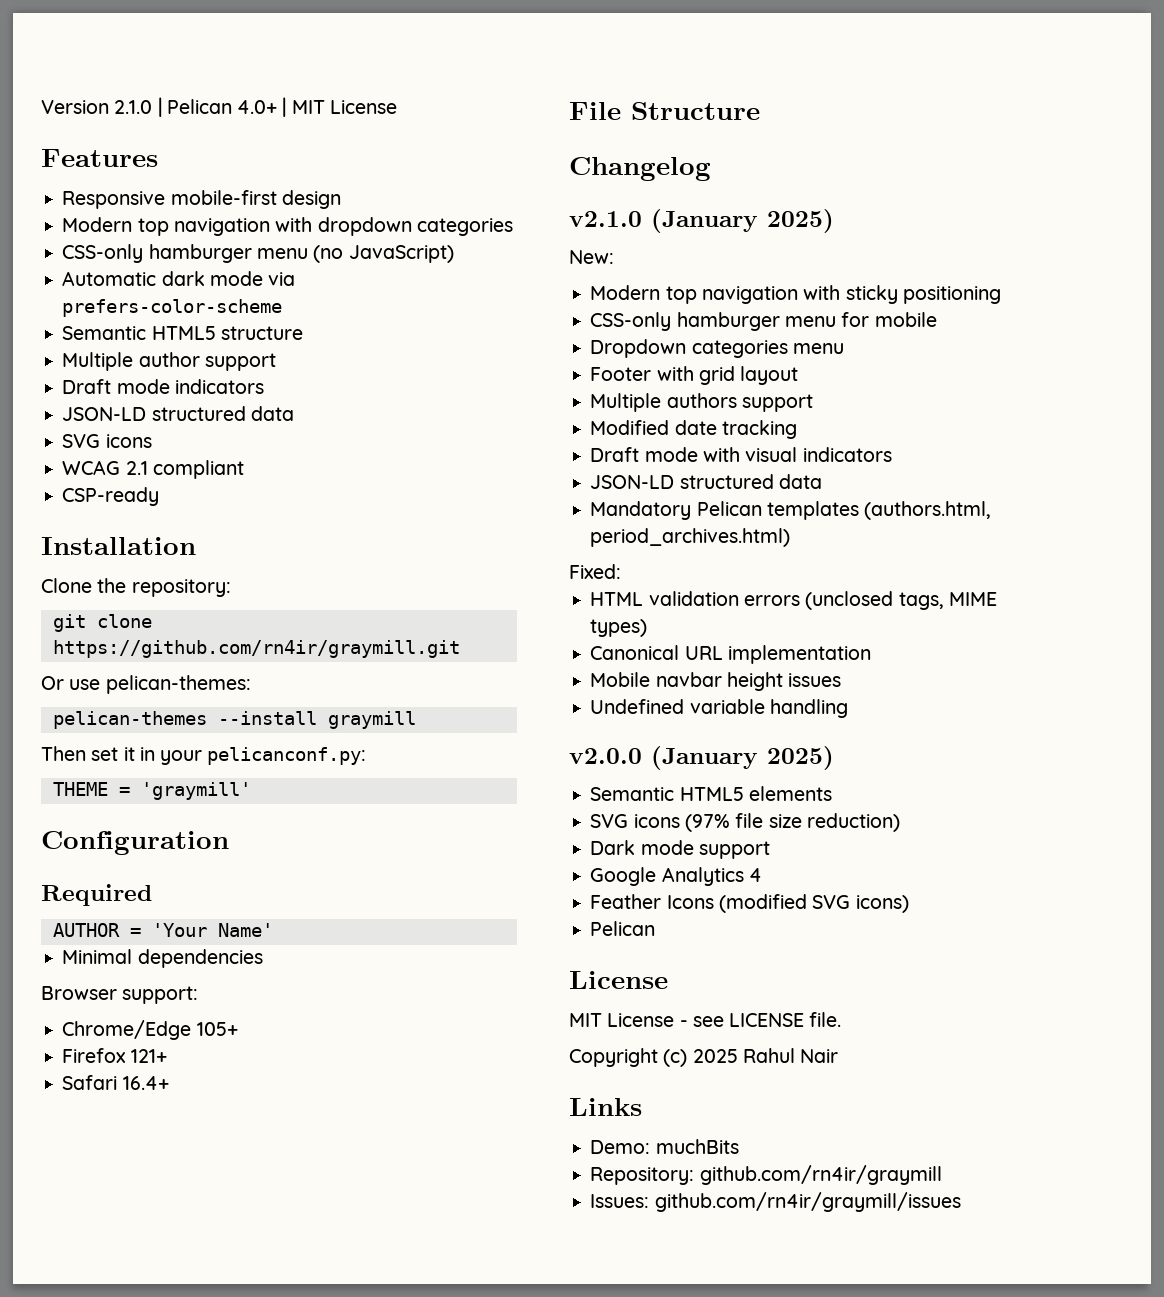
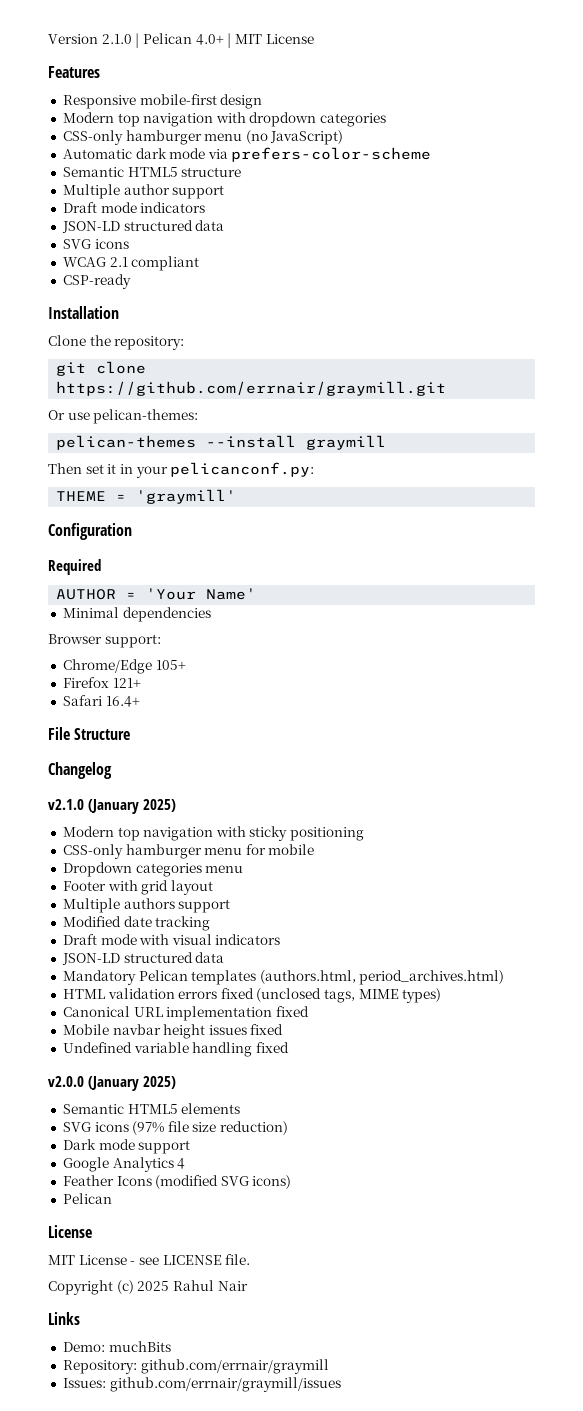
- git clone https://github.com/rn4ir/graymill.git
+ git clone https://github.com/errnair/graymill.git
- New:
- Fixed:
- HTML validation errors (unclosed tags, MIME types)
+ HTML validation errors fixed (unclosed tags, MIME types)
- Canonical URL implementation
+ Canonical URL implementation fixed
- Mobile navbar height issues
+ Mobile navbar height issues fixed
- Undefined variable handling
+ Undefined variable handling fixed
- Repository: github.com/rn4ir/graymill
+ Repository: github.com/errnair/graymill
- Issues: github.com/rn4ir/graymill/issues
+ Issues: github.com/errnair/graymill/issues

